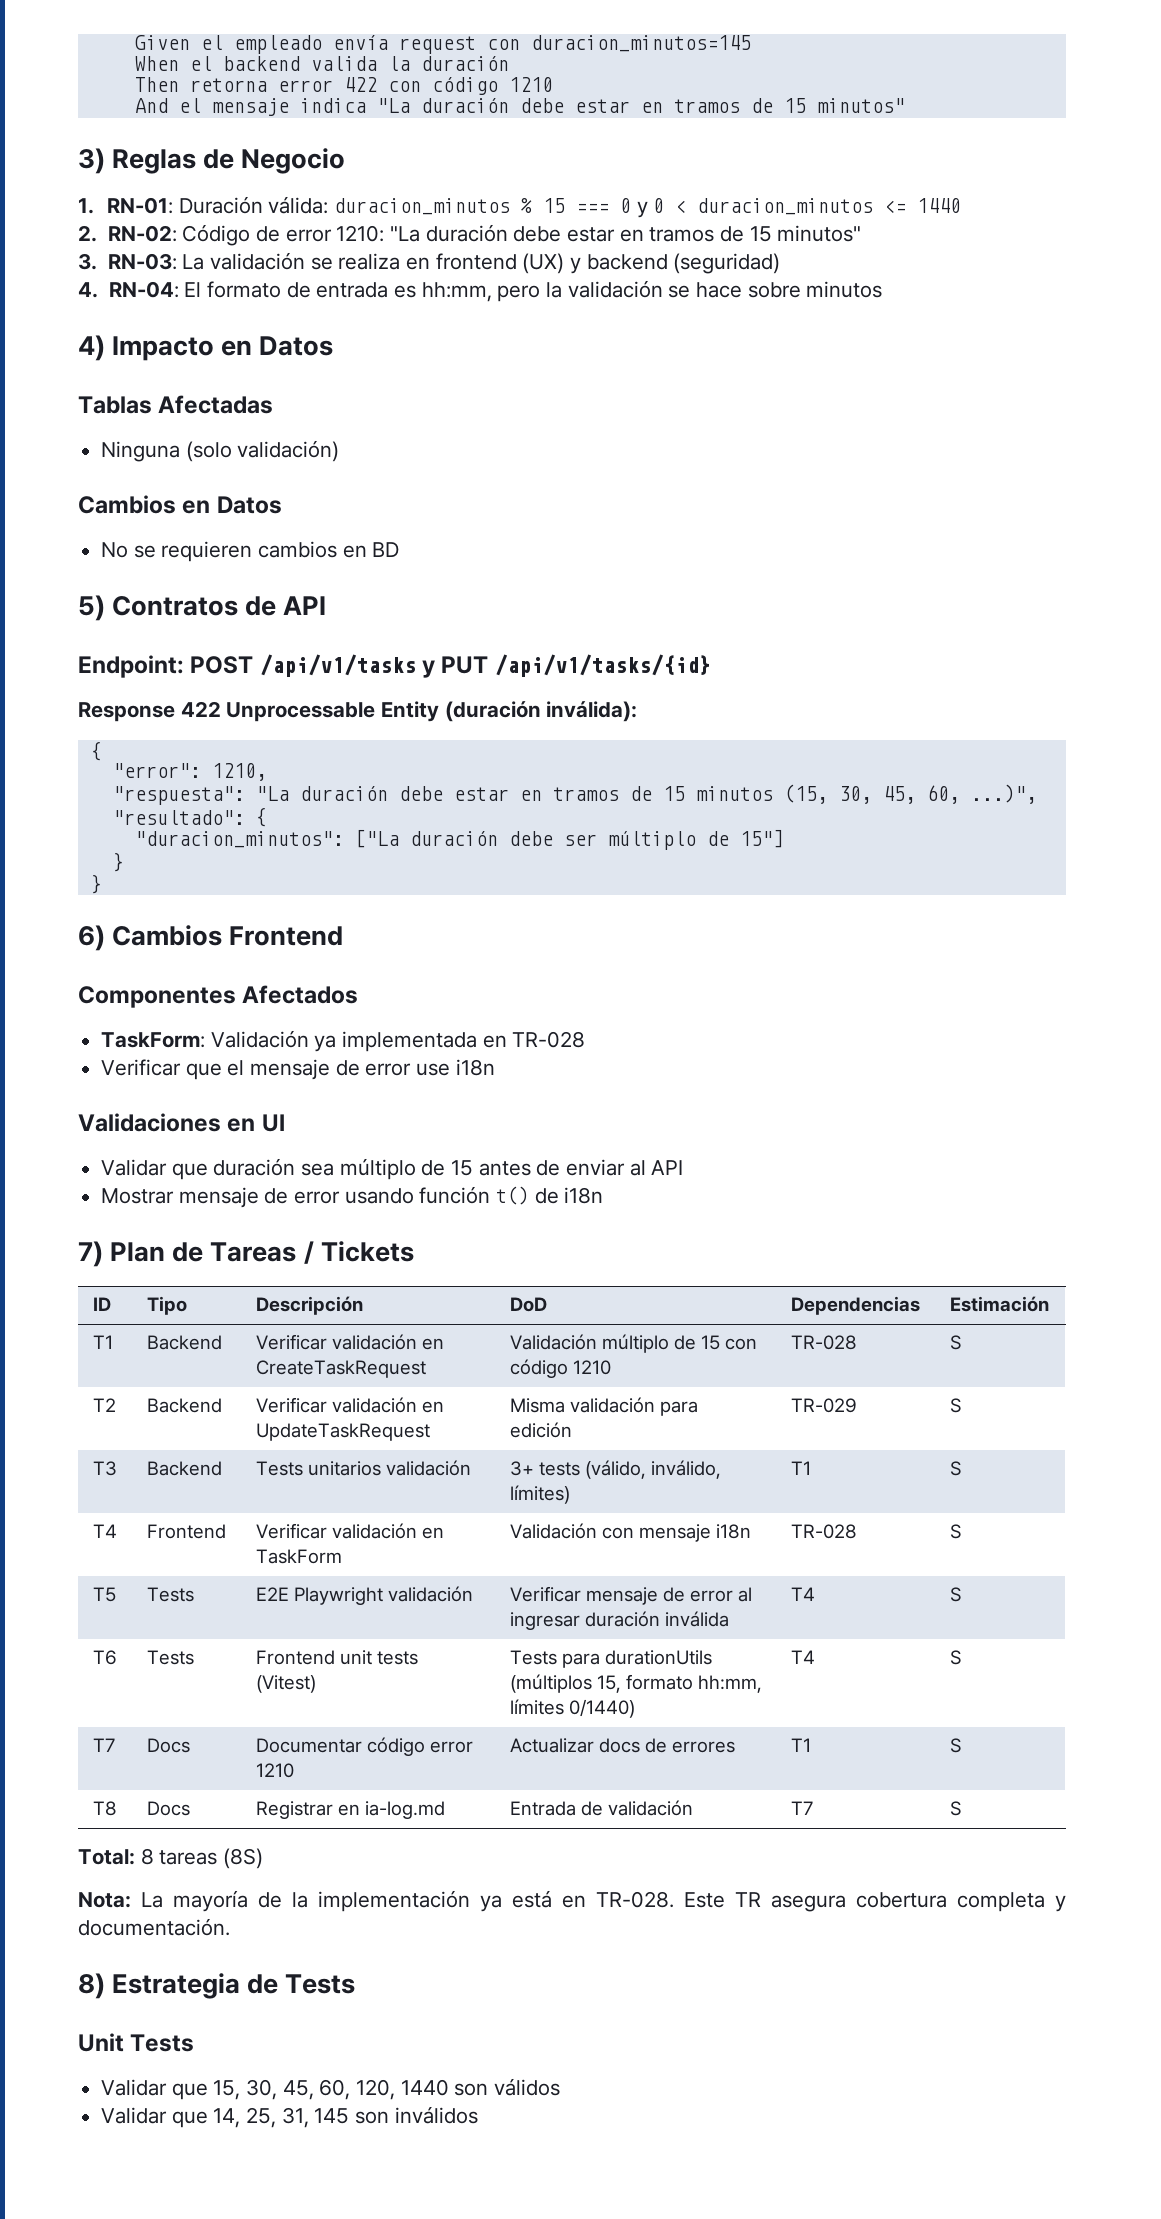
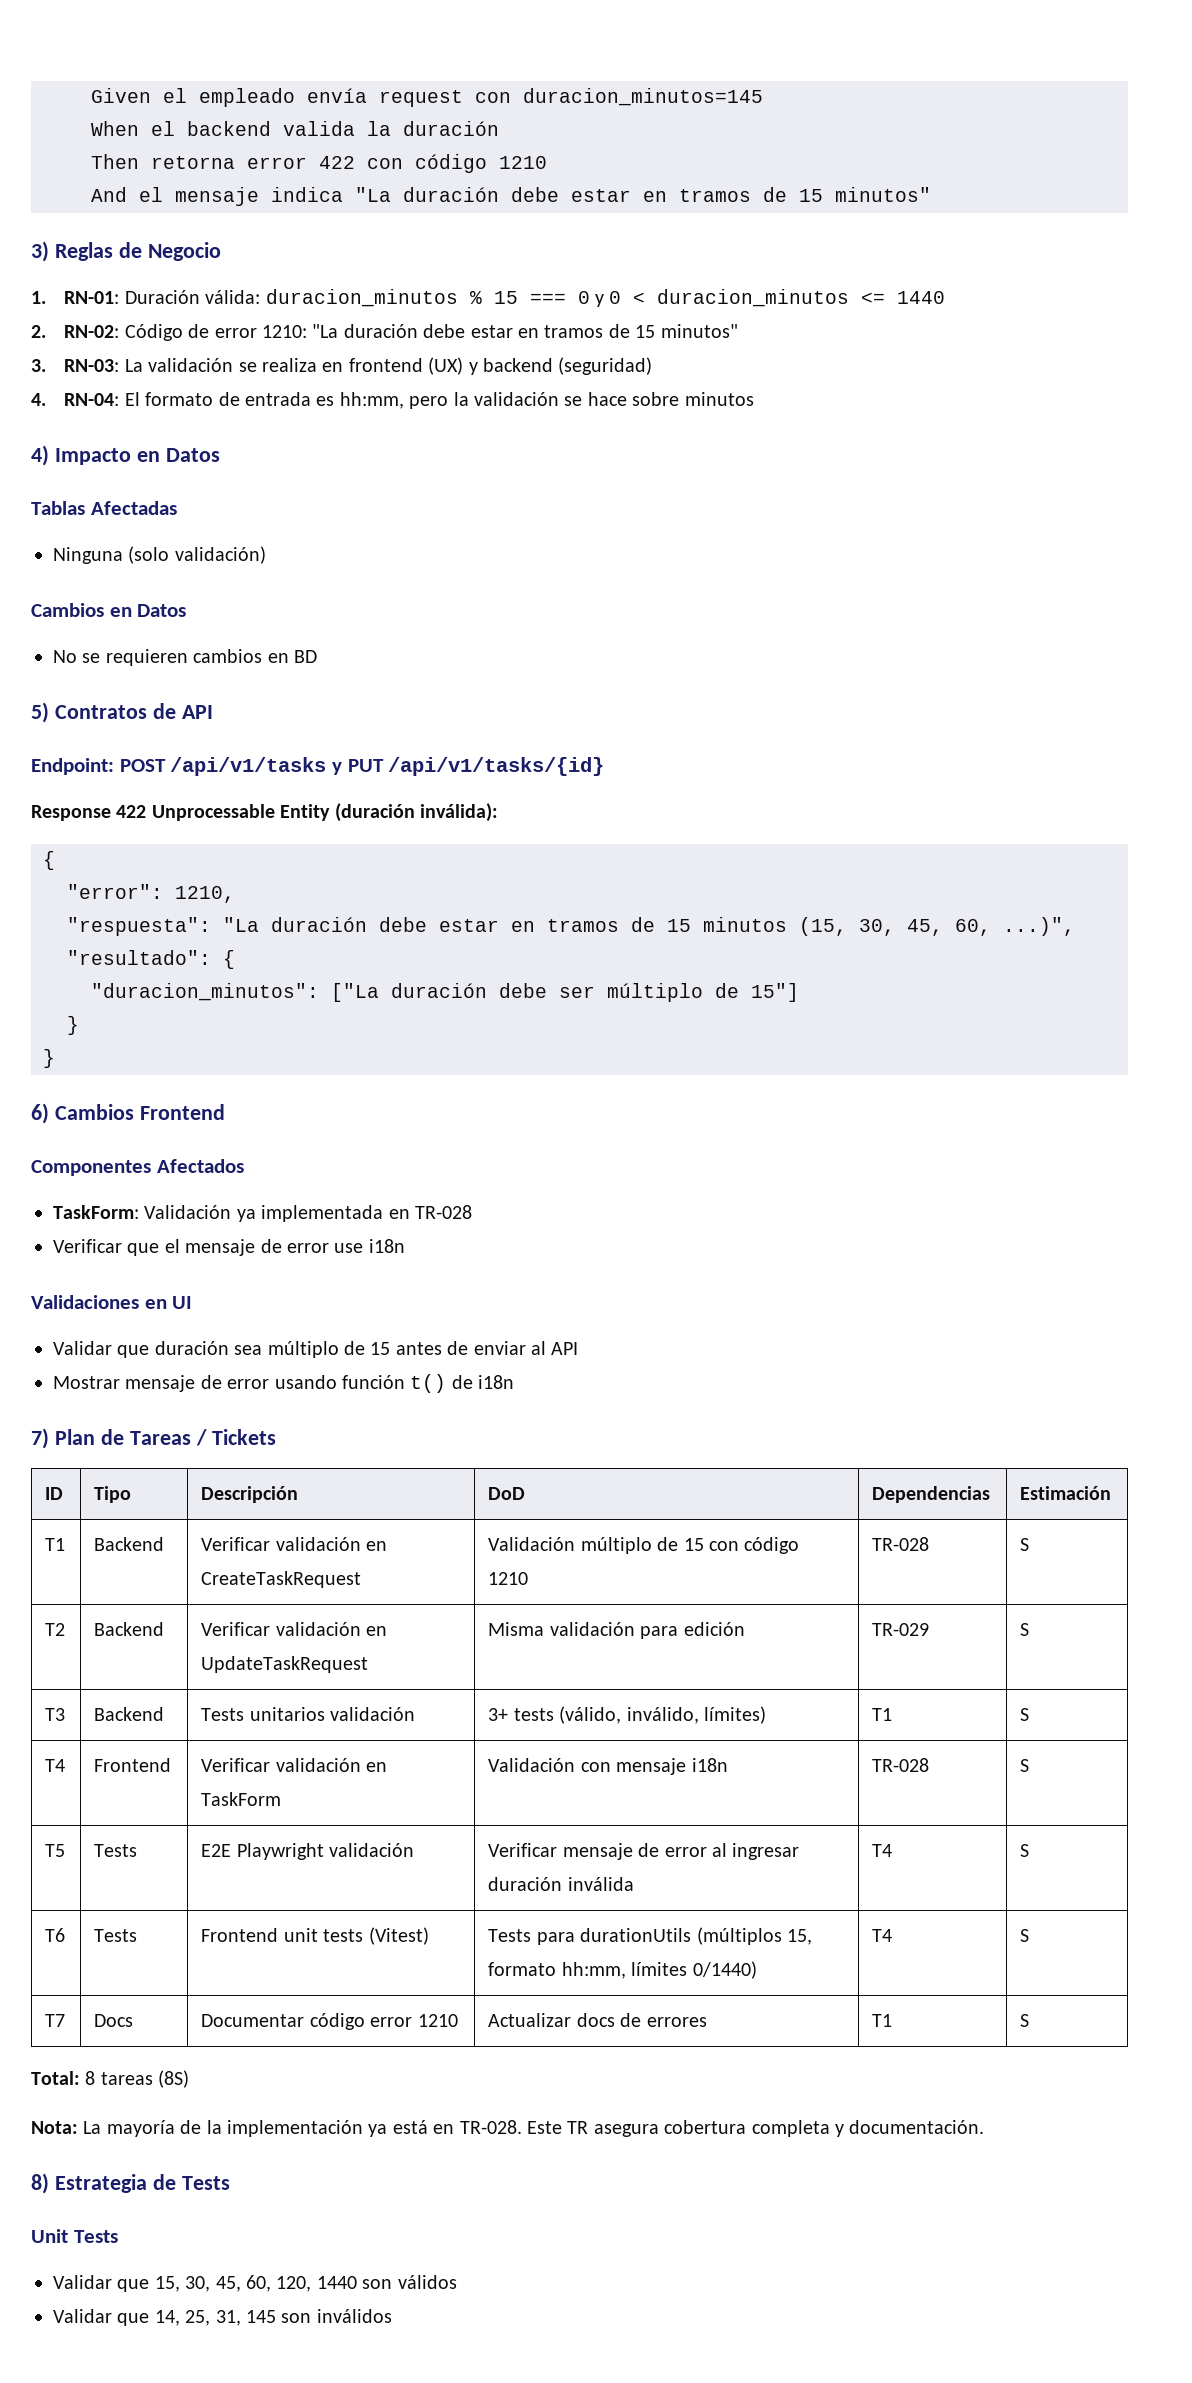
- T8 | Docs | Registrar en ia-log.md | Entrada de validación | T7 | S

